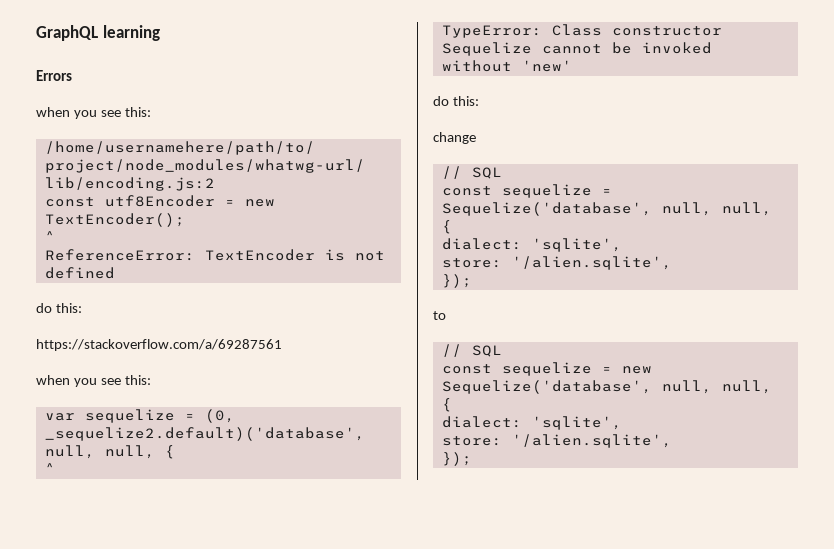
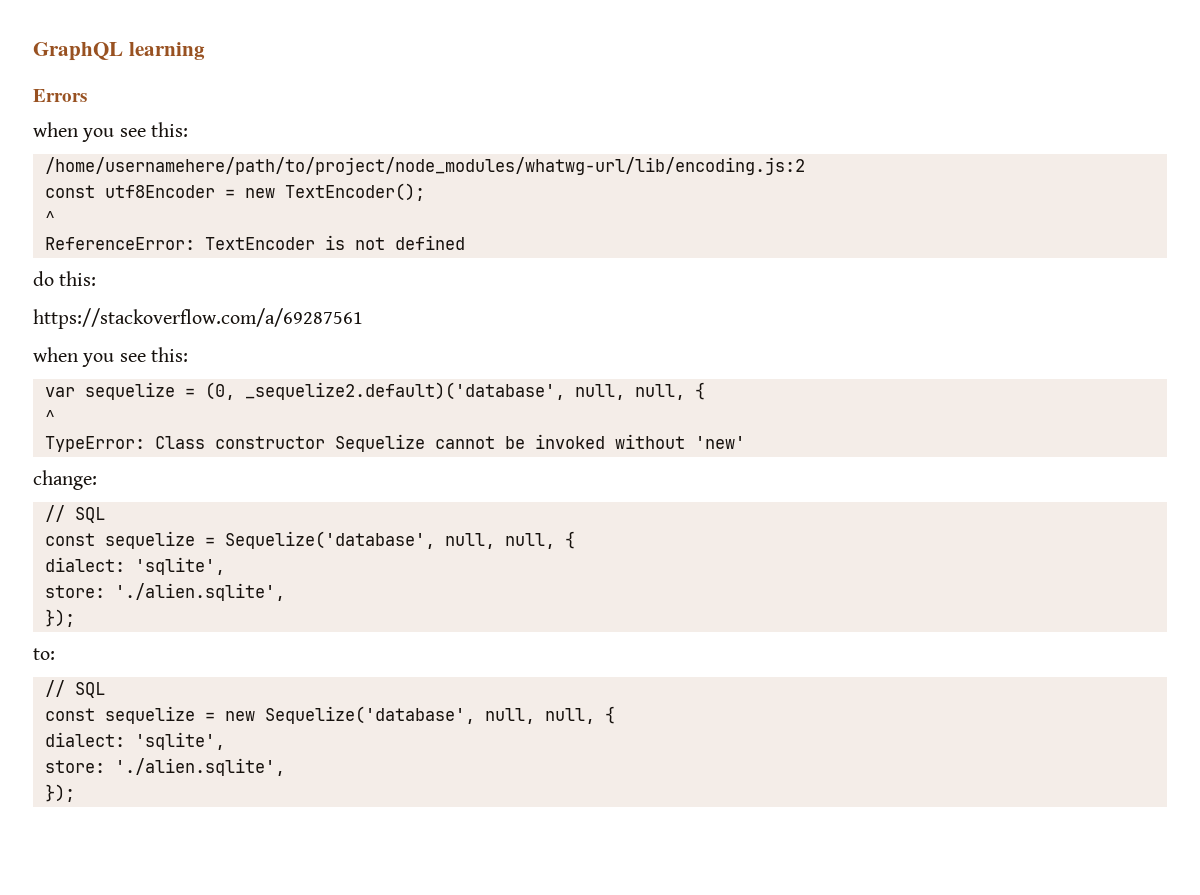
  TypeError: Class constructor Sequelize cannot be invoked without 'new'
- do this:
- change
+ change:
  const sequelize = Sequelize('database', null, null, {
  dialect: 'sqlite',
- store: '/alien.sqlite',
+ store: './alien.sqlite',
- to
+ to:
  const sequelize = new Sequelize('database', null, null, {
  dialect: 'sqlite',
- store: '/alien.sqlite',
+ store: './alien.sqlite',

